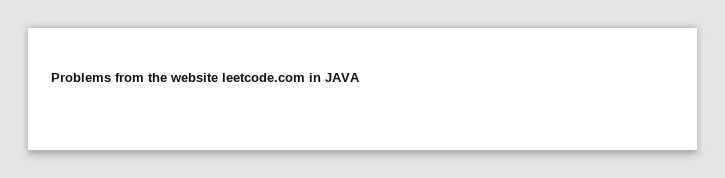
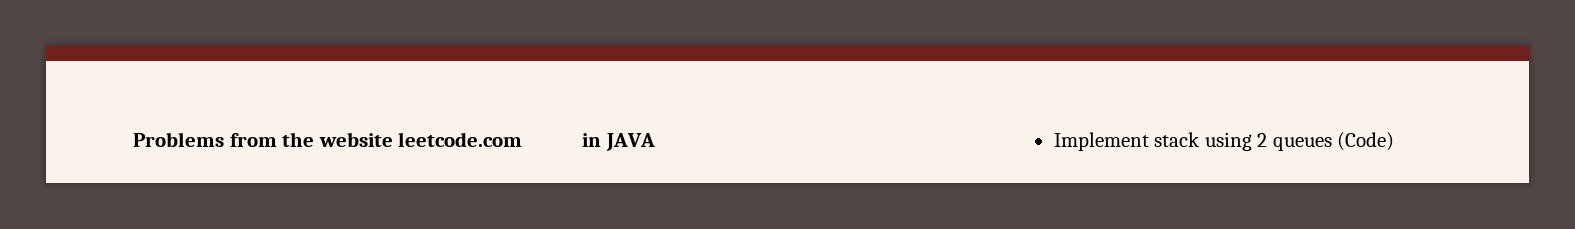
+ Implement stack using 2 queues (Code)

